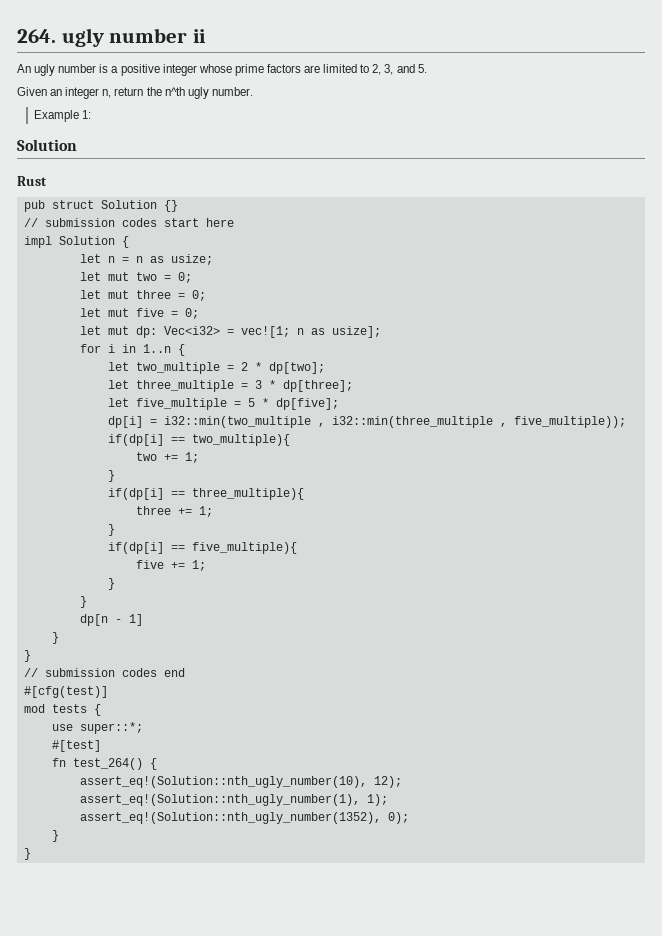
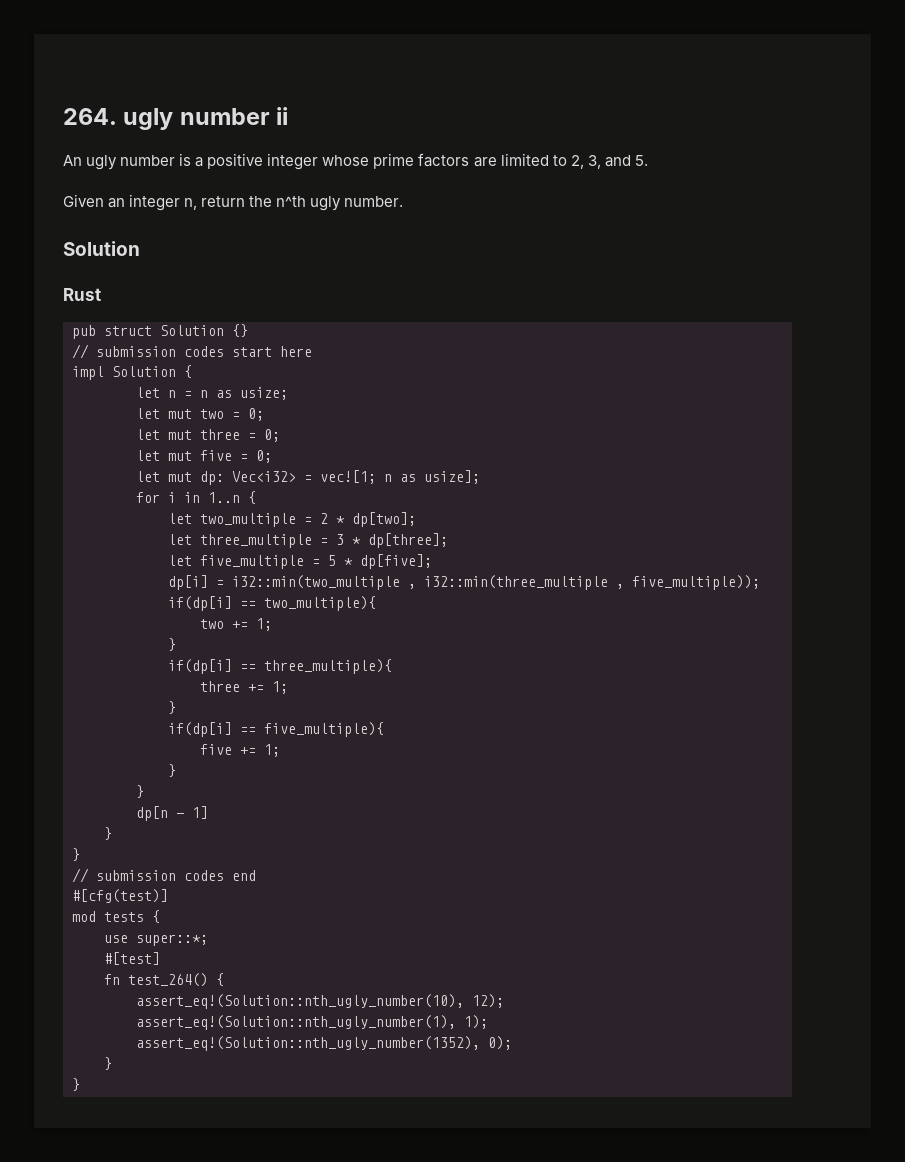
- Example 1:

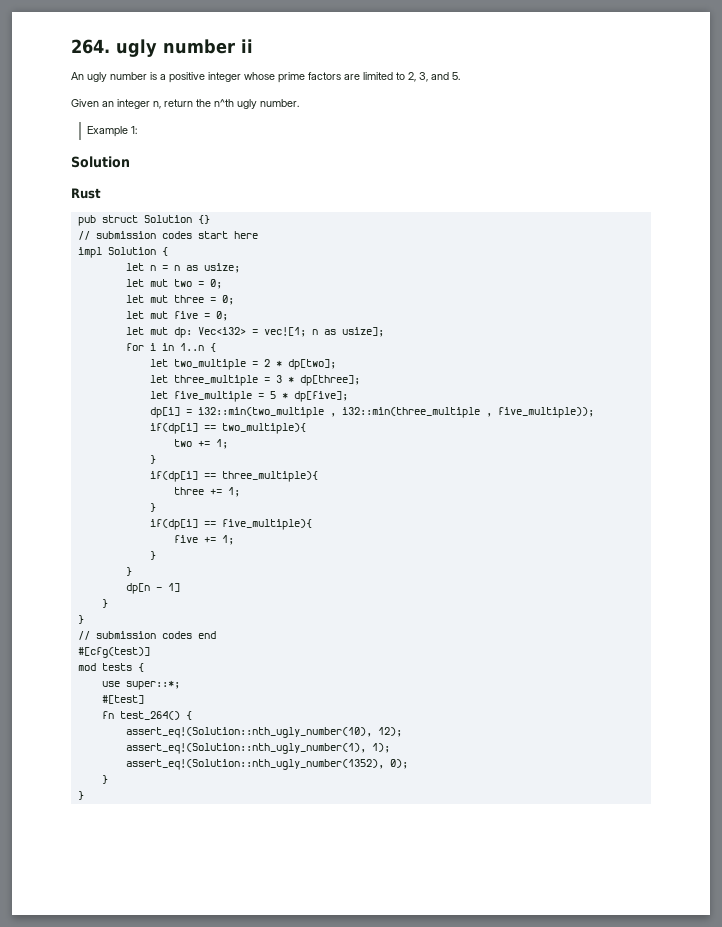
+ Example 1:

